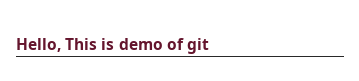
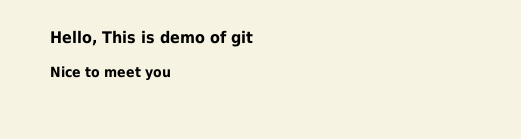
+ Nice to meet you

